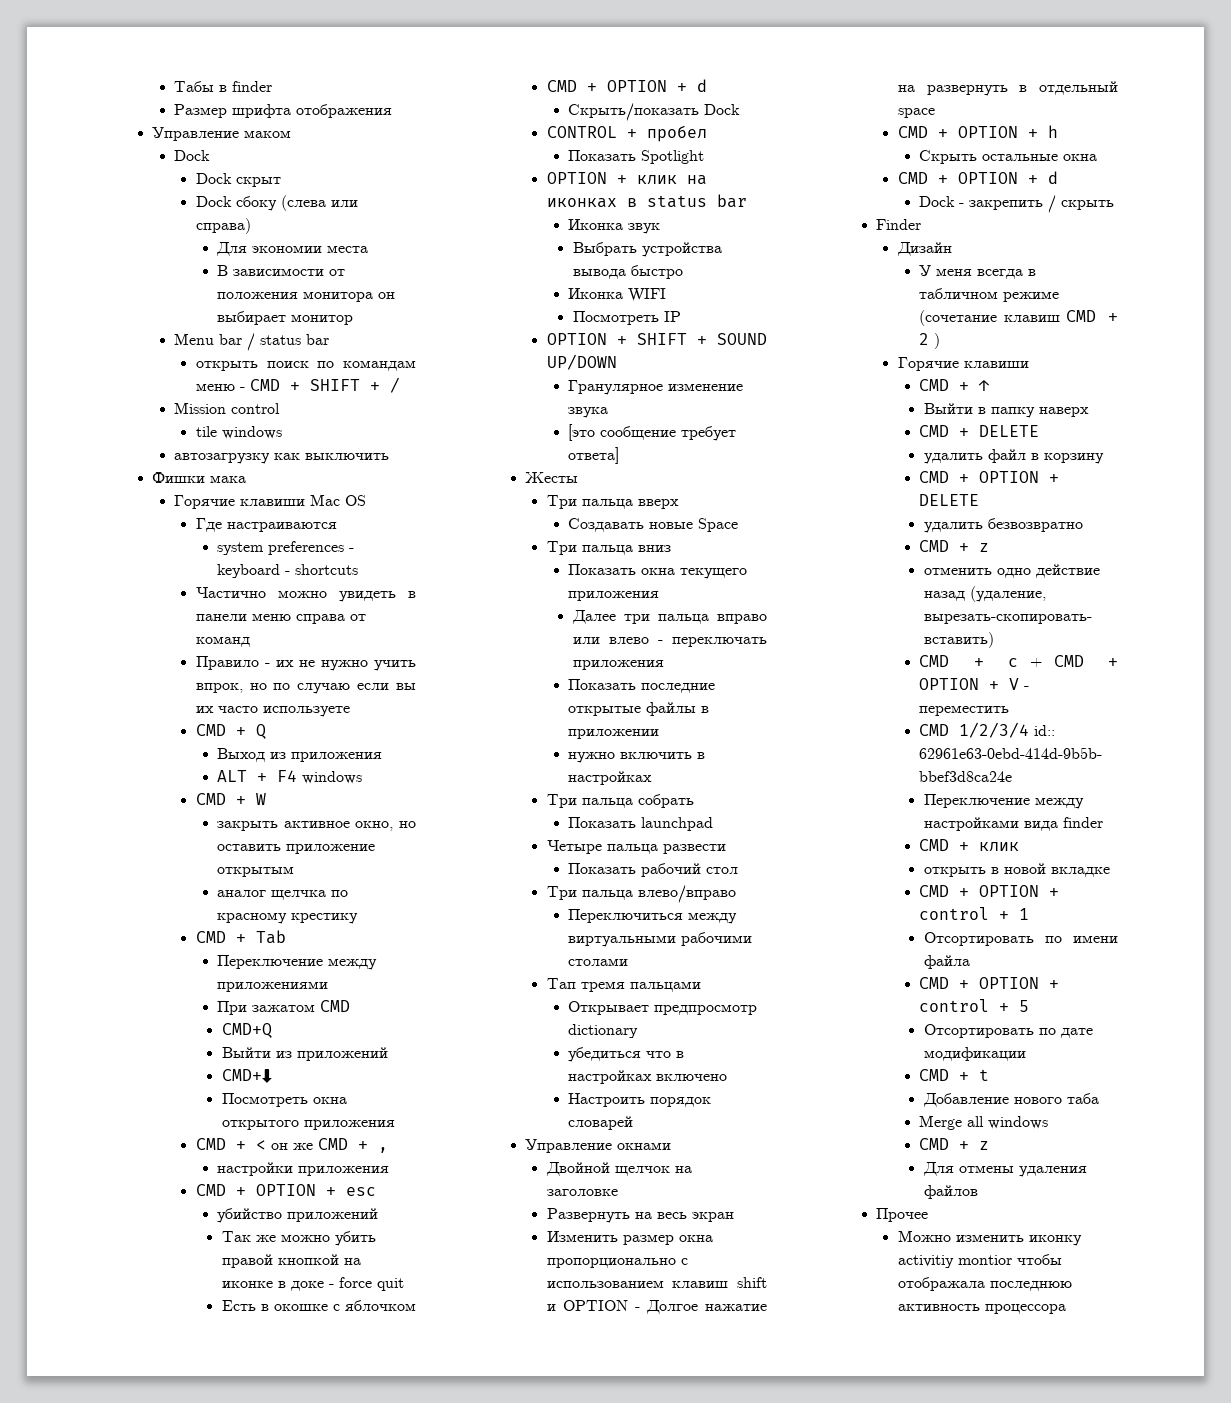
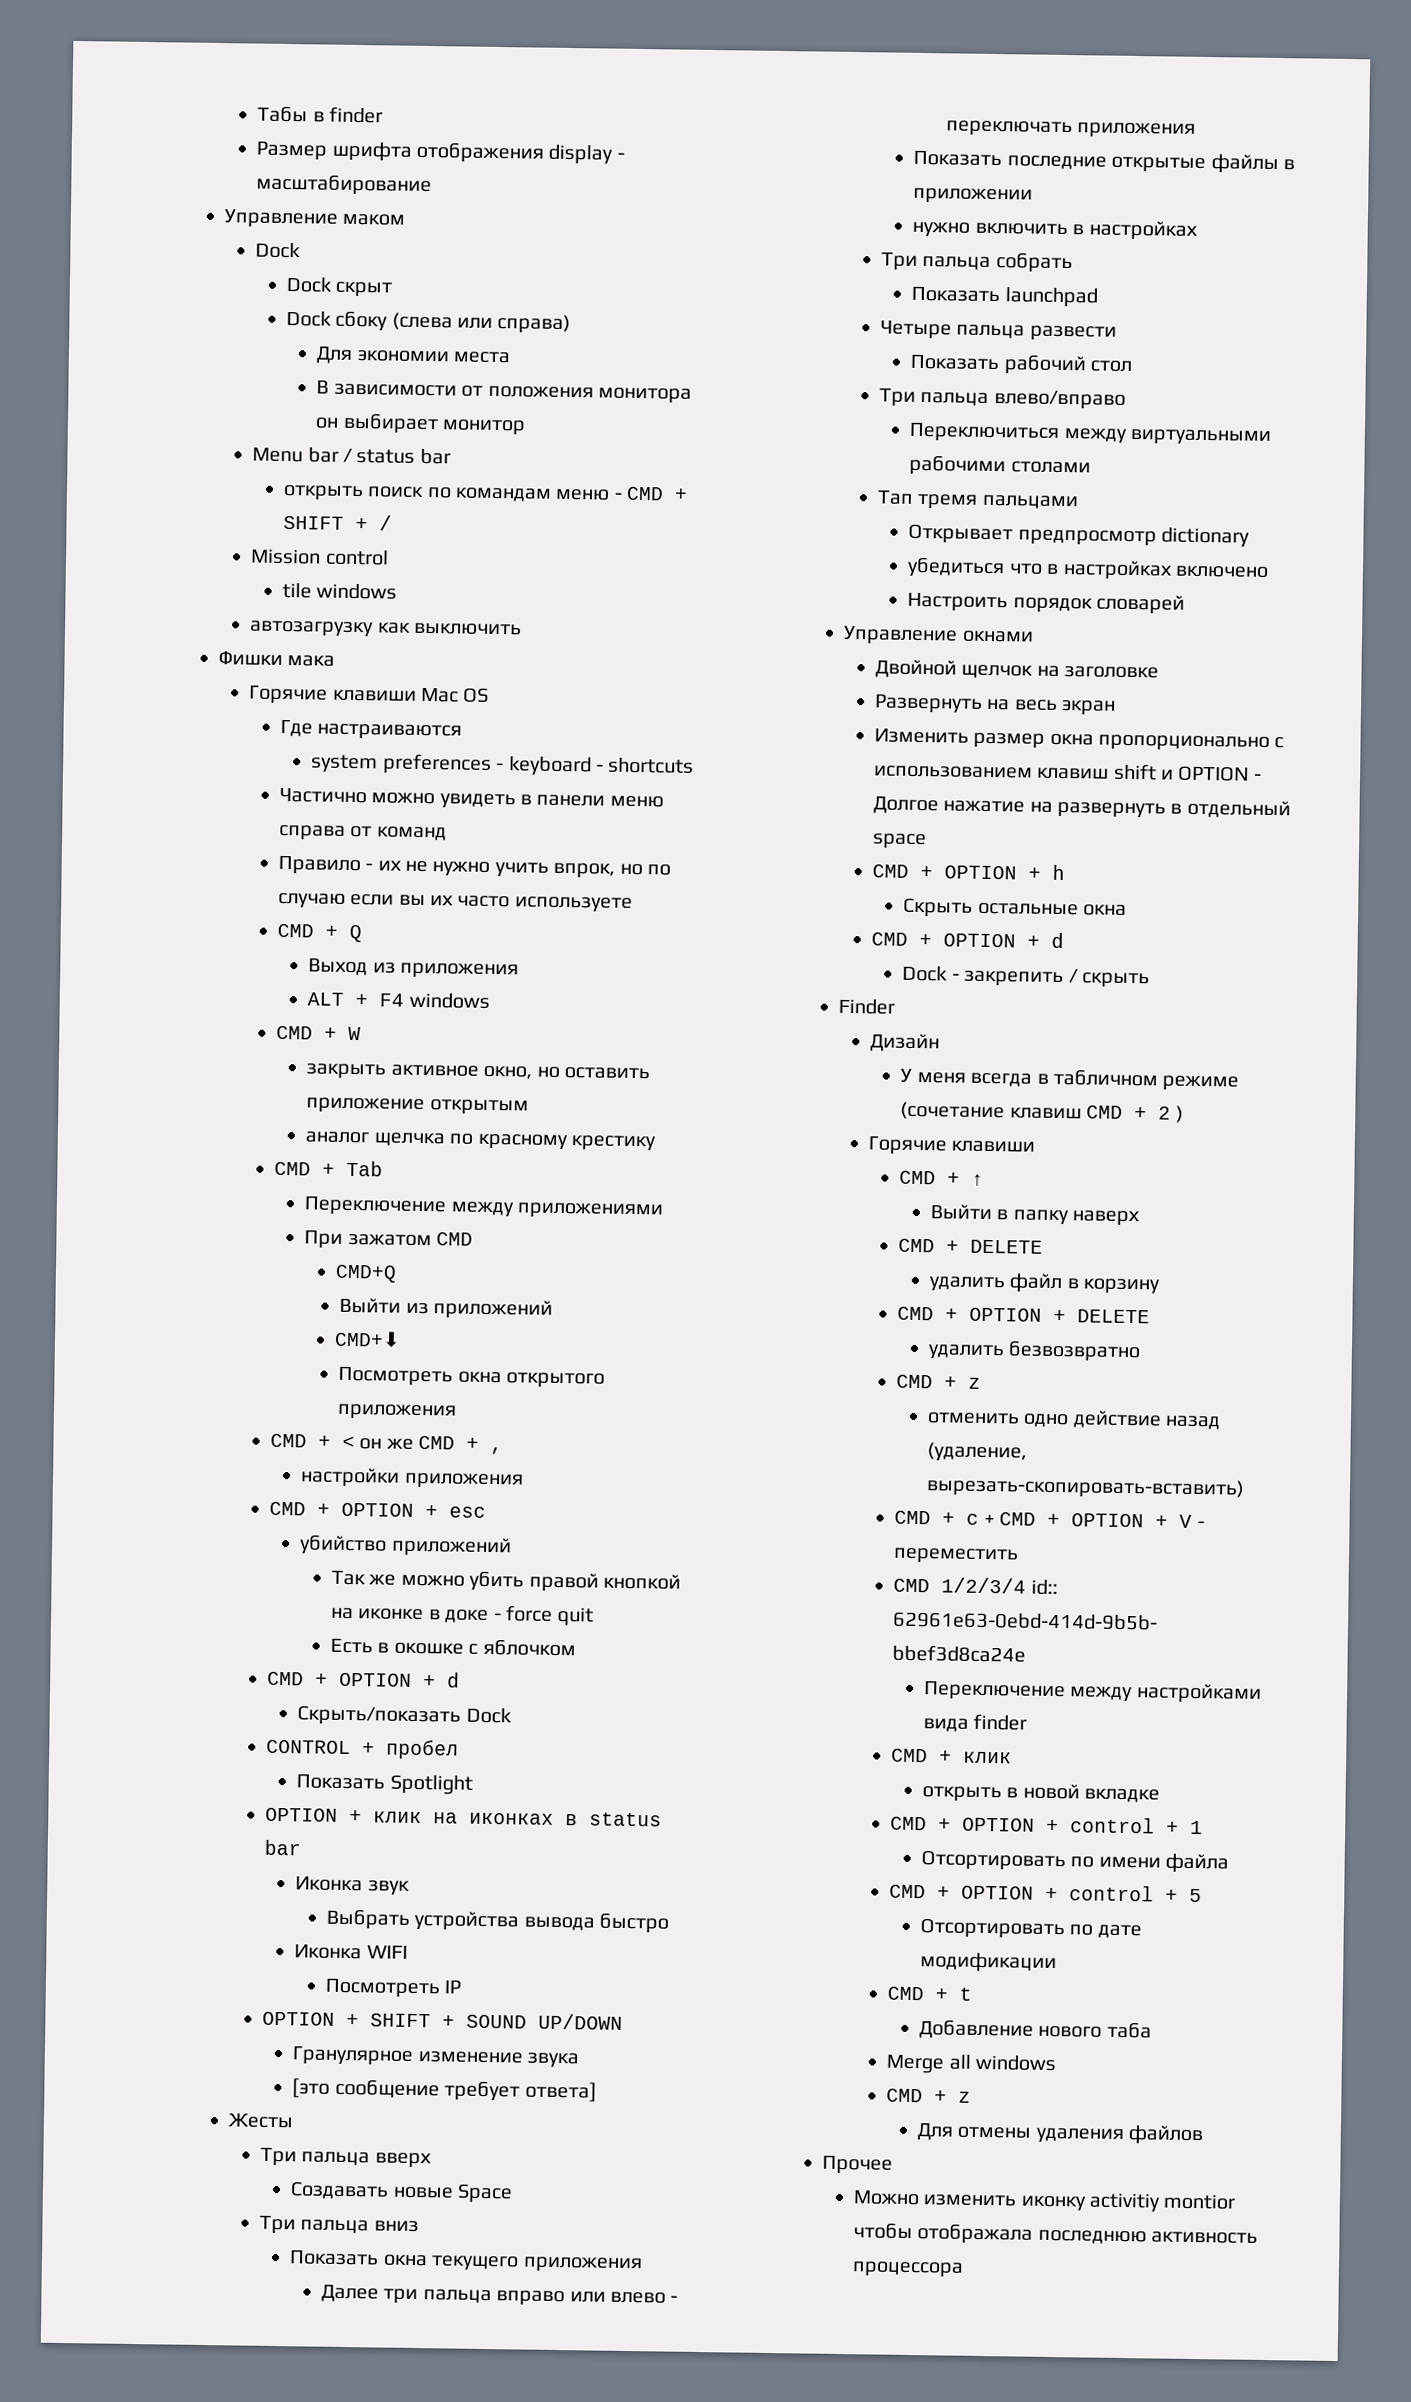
- Размер шрифта отображения
+ Размер шрифта отображения display - масштабирование

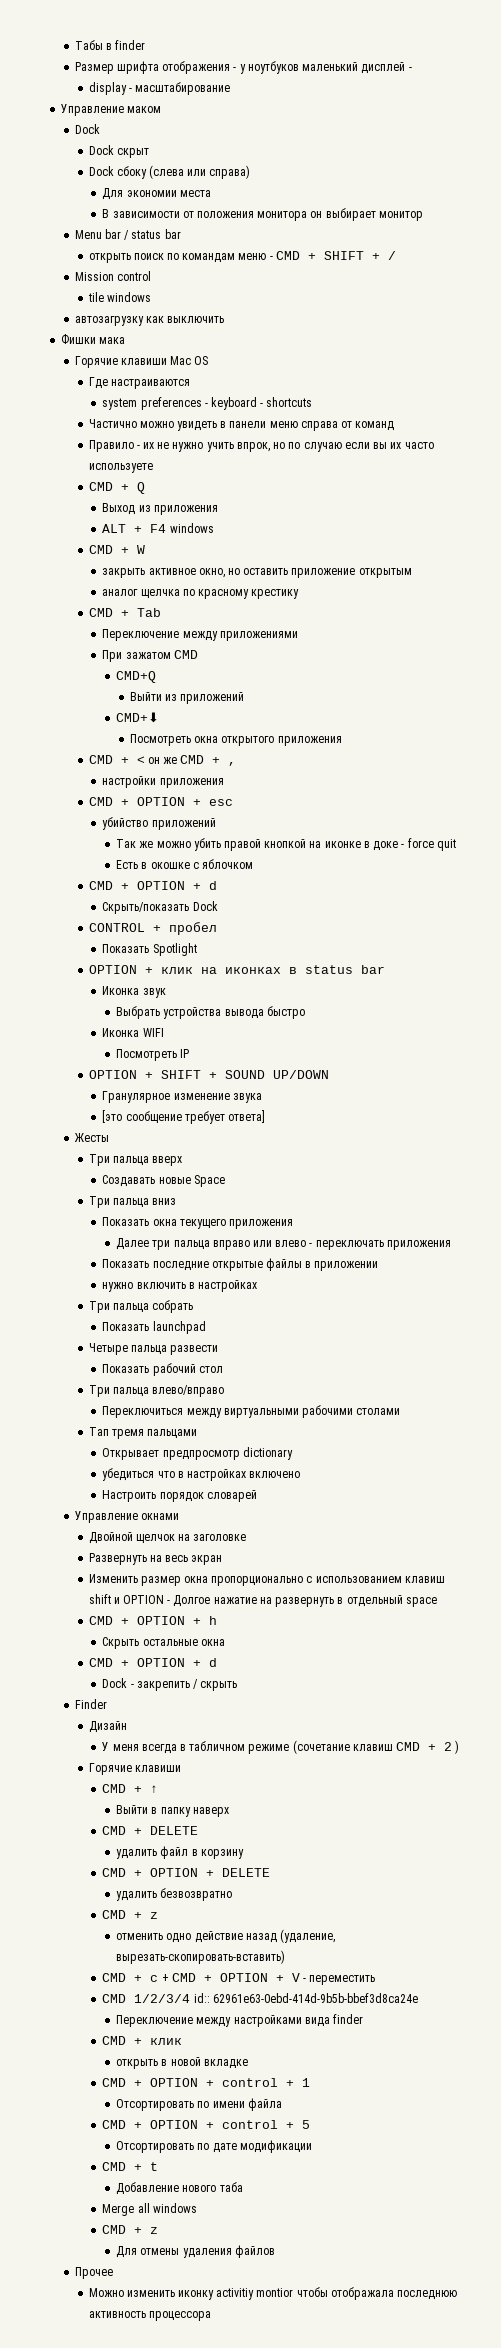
- Размер шрифта отображения display - масштабирование
+ Размер шрифта отображения - у ноутбуков маленький дисплей -
+ display - масштабирование

